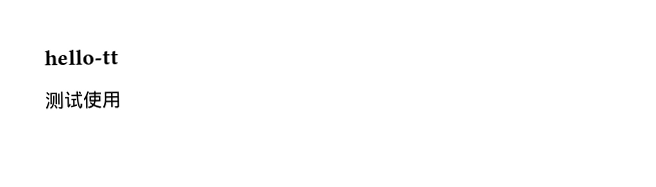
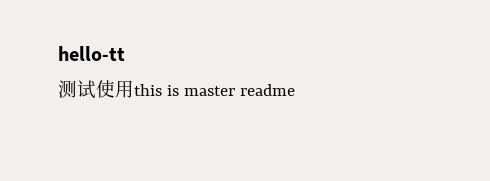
- 测试使用
+ 测试使用this is master readme

